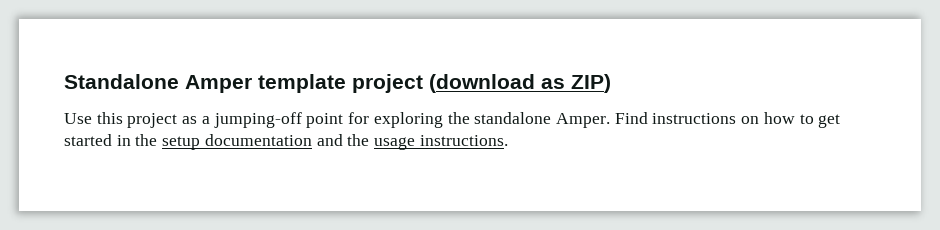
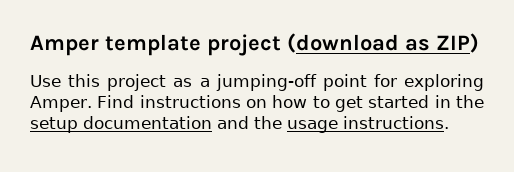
- Standalone Amper template project (download as ZIP)
+ Amper template project (download as ZIP)
- Use this project as a jumping-off point for exploring the standalone Amper.
+ Use this project as a jumping-off point for exploring Amper.

